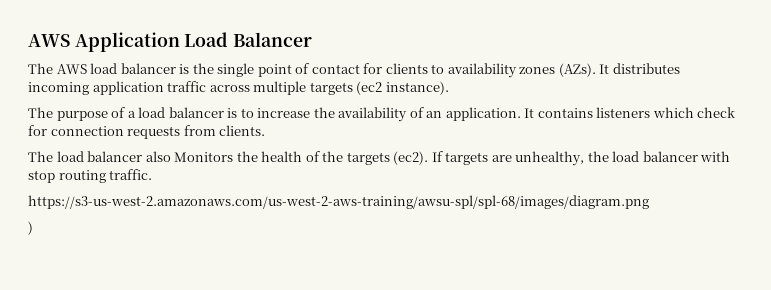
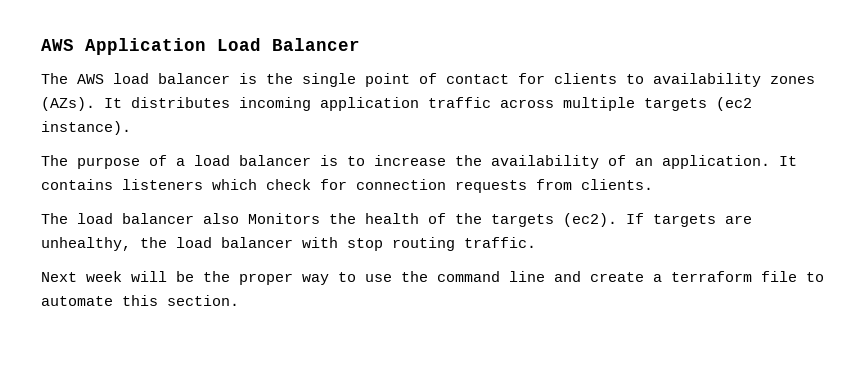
- https://s3-us-west-2.amazonaws.com/us-west-2-aws-training/awsu-spl/spl-68/images/diagram.png
- )
+ Next week will be the proper way to use the command line and create a terraform file to automate this section.

